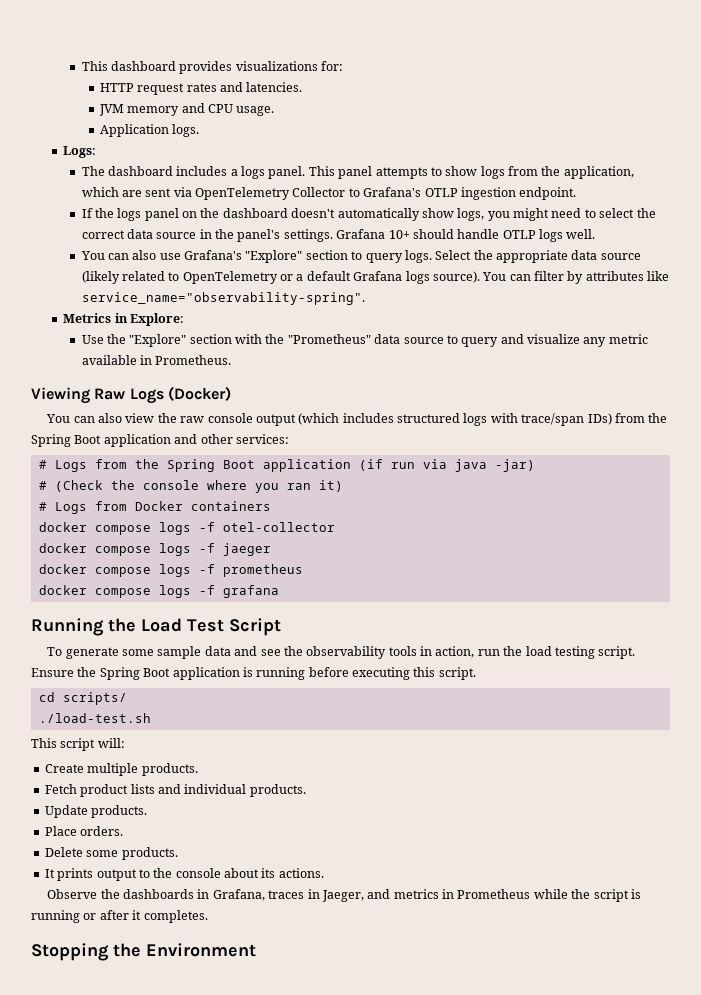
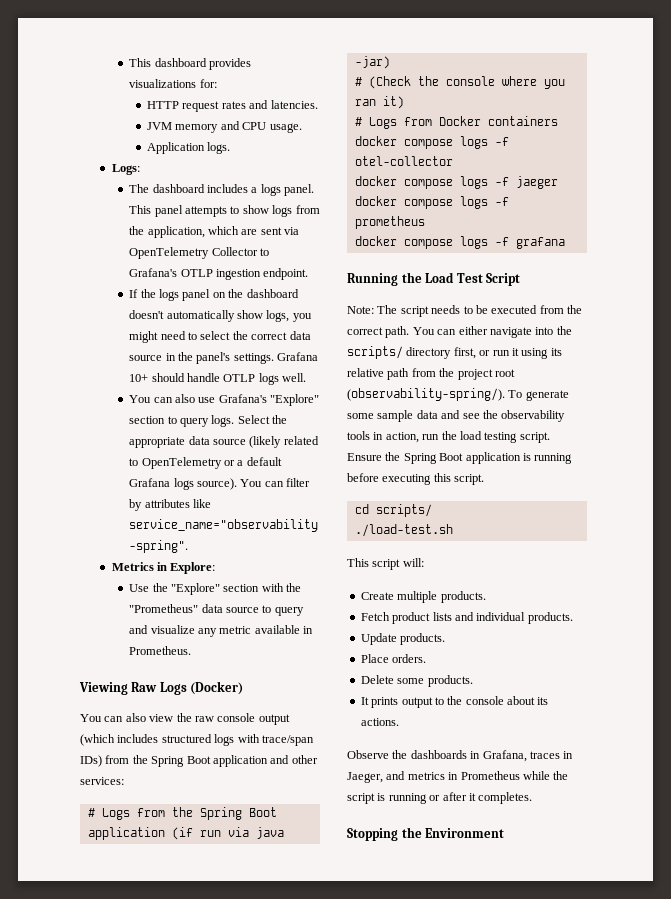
+ Note: The script needs to be executed from the correct path. You can either navigate into the scripts/ directory first, or run it using its relative path from the project root (observability-spring/).

